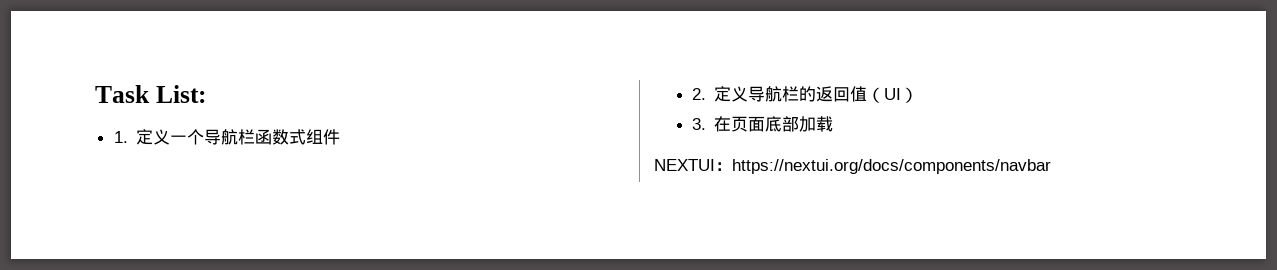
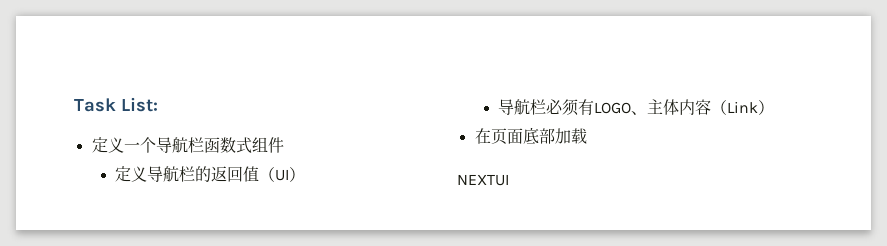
- 1.定义一个导航栏函数式组件
+ 定义一个导航栏函数式组件
- 2.定义导航栏的返回值（UI）
+ 定义导航栏的返回值（UI）
- 3.在页面底部加载
+ 导航栏必须有LOGO、主体内容（Link）
+ 在页面底部加载
- NEXTUI：https://nextui.org/docs/components/navbar
+ NEXTUI

